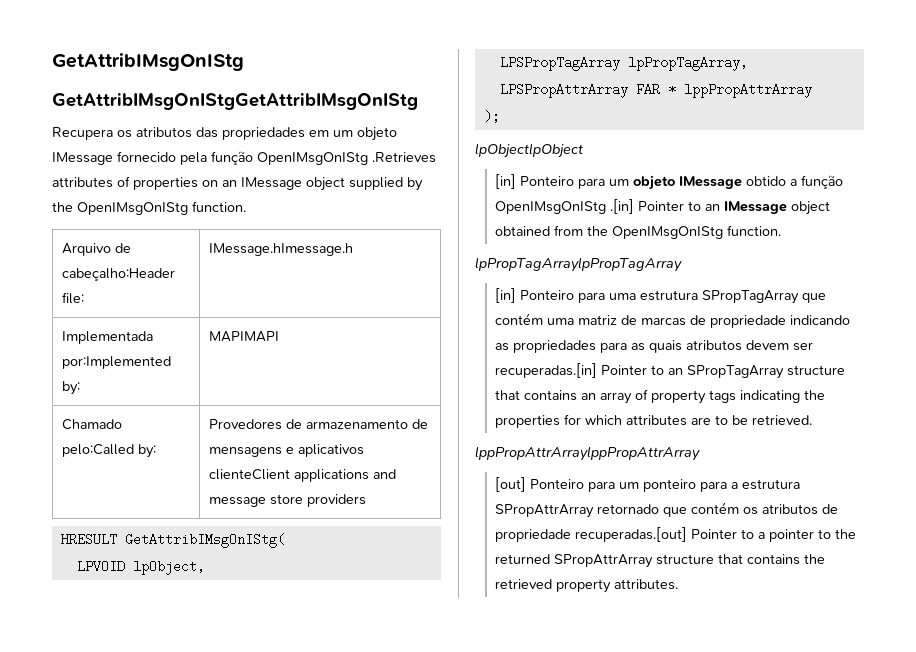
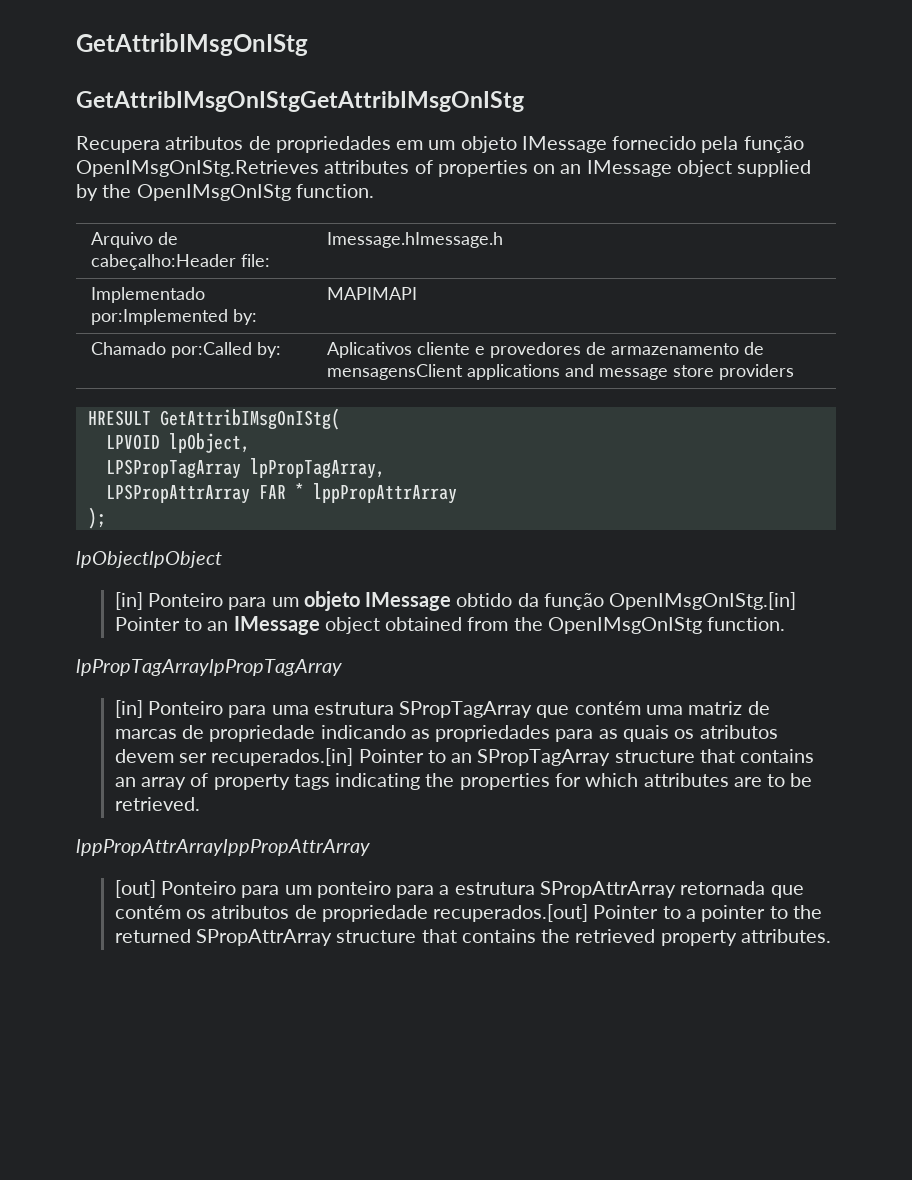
- Recupera os atributos das propriedades em um objeto IMessage fornecido pela função OpenIMsgOnIStg .Retrieves attributes of properties on an IMessage object supplied by the OpenIMsgOnIStg function.
+ Recupera atributos de propriedades em um objeto IMessage fornecido pela função OpenIMsgOnIStg.Retrieves attributes of properties on an IMessage object supplied by the OpenIMsgOnIStg function.
- Arquivo de cabeçalho:Header file: | IMessage.hImessage.h
- Implementada por:Implemented by: | MAPIMAPI
+ Arquivo de cabeçalho:Header file: | Imessage.hImessage.h
+ Implementado por:Implemented by: | MAPIMAPI
- Chamado pelo:Called by: | Provedores de armazenamento de mensagens e aplicativos clienteClient applications and message store providers
+ Chamado por:Called by: | Aplicativos cliente e provedores de armazenamento de mensagensClient applications and message store providers
- [in] Ponteiro para um objeto IMessage obtido a função OpenIMsgOnIStg .[in] Pointer to an IMessage object obtained from the OpenIMsgOnIStg function.
+ [in] Ponteiro para um objeto IMessage obtido da função OpenIMsgOnIStg.[in] Pointer to an IMessage object obtained from the OpenIMsgOnIStg function.
- [in] Ponteiro para uma estrutura SPropTagArray que contém uma matriz de marcas de propriedade indicando as propriedades para as quais atributos devem ser recuperadas.[in] Pointer to an SPropTagArray structure that contains an array of property tags indicating the properties for which attributes are to be retrieved.
+ [in] Ponteiro para uma estrutura SPropTagArray que contém uma matriz de marcas de propriedade indicando as propriedades para as quais os atributos devem ser recuperados.[in] Pointer to an SPropTagArray structure that contains an array of property tags indicating the properties for which attributes are to be retrieved.
- [out] Ponteiro para um ponteiro para a estrutura SPropAttrArray retornado que contém os atributos de propriedade recuperadas.[out] Pointer to a pointer to the returned SPropAttrArray structure that contains the retrieved property attributes.
+ [out] Ponteiro para um ponteiro para a estrutura SPropAttrArray retornada que contém os atributos de propriedade recuperados.[out] Pointer to a pointer to the returned SPropAttrArray structure that contains the retrieved property attributes.

